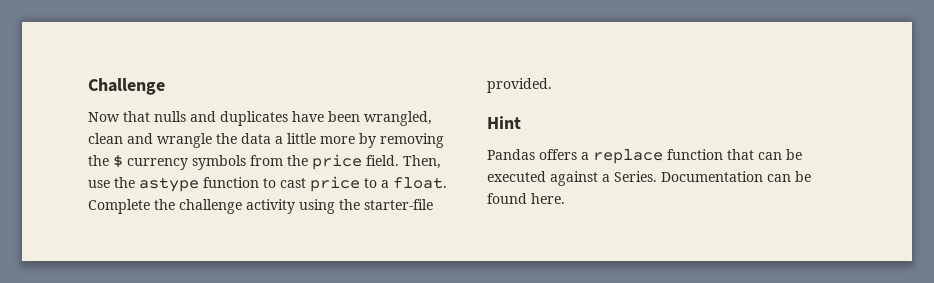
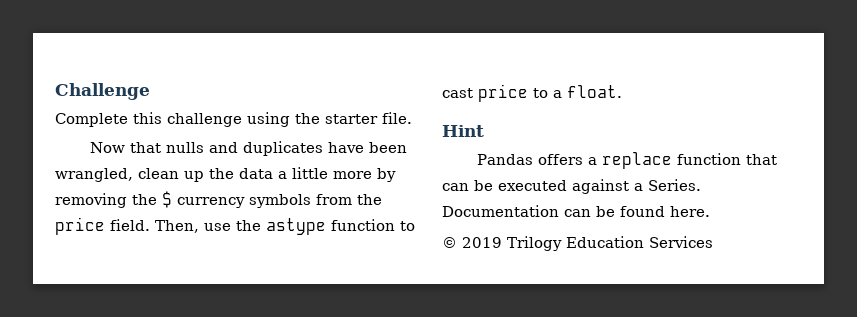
+ Complete this challenge using the starter file.
- Now that nulls and duplicates have been wrangled, clean and wrangle the data a little more by removing the $ currency symbols from the price field.
+ Now that nulls and duplicates have been wrangled, clean up the data a little more by removing the $ currency symbols from the price field.
- Complete the challenge activity using the starter-file provided.
+ © 2019 Trilogy Education Services

